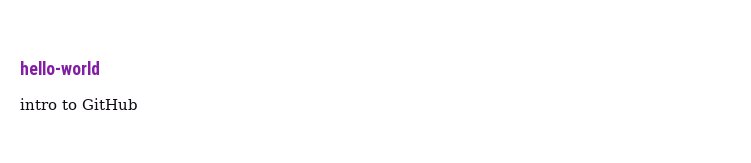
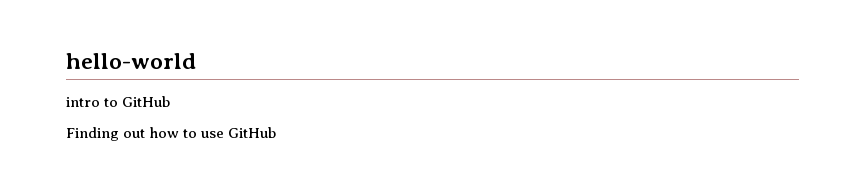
+ Finding out how to use GitHub

